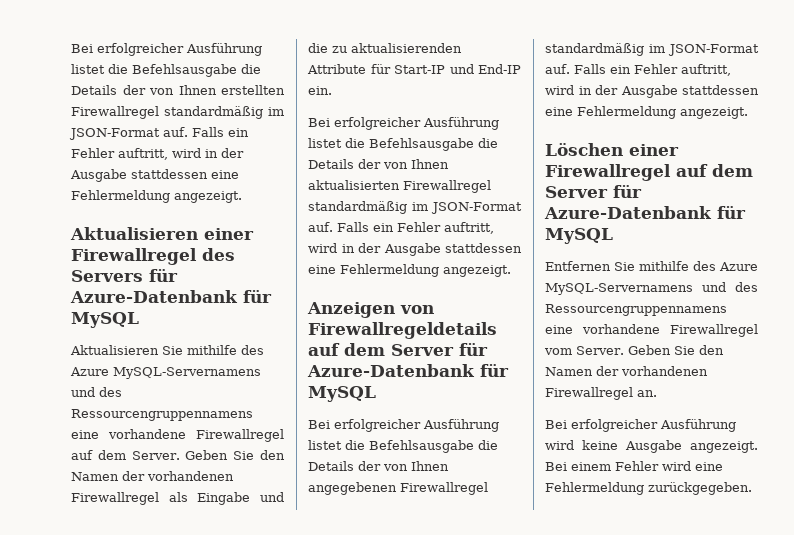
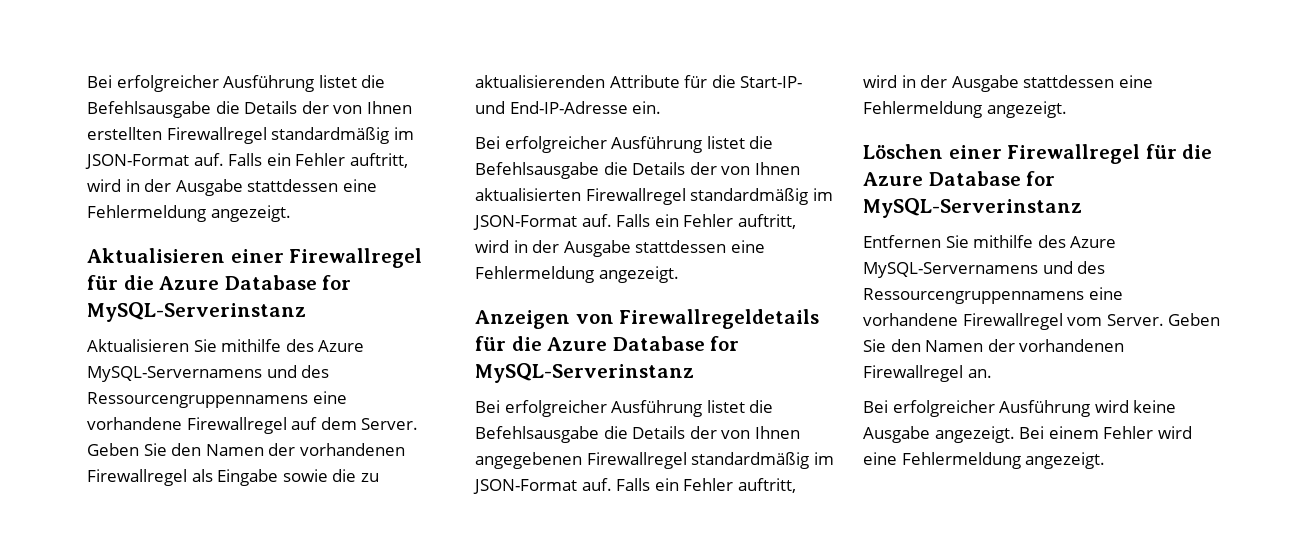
- Aktualisieren einer Firewallregel des Servers für Azure-Datenbank für MySQL
+ Aktualisieren einer Firewallregel für die Azure Database for MySQL-Serverinstanz
- Geben Sie den Namen der vorhandenen Firewallregel als Eingabe und die zu aktualisierenden Attribute für Start-IP und End-IP ein.
+ Geben Sie den Namen der vorhandenen Firewallregel als Eingabe sowie die zu aktualisierenden Attribute für die Start-IP- und End-IP-Adresse ein.
- Anzeigen von Firewallregeldetails auf dem Server für Azure-Datenbank für MySQL
+ Anzeigen von Firewallregeldetails für die Azure Database for MySQL-Serverinstanz
- Löschen einer Firewallregel auf dem Server für Azure-Datenbank für MySQL
+ Löschen einer Firewallregel für die Azure Database for MySQL-Serverinstanz
- Bei einem Fehler wird eine Fehlermeldung zurückgegeben.
+ Bei einem Fehler wird eine Fehlermeldung angezeigt.

